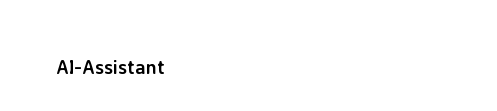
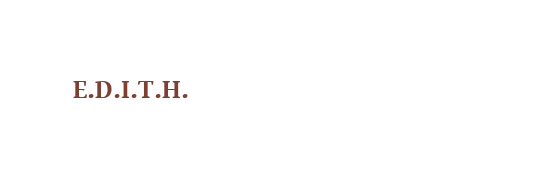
- AI-Assistant
+ E.D.I.T.H.

